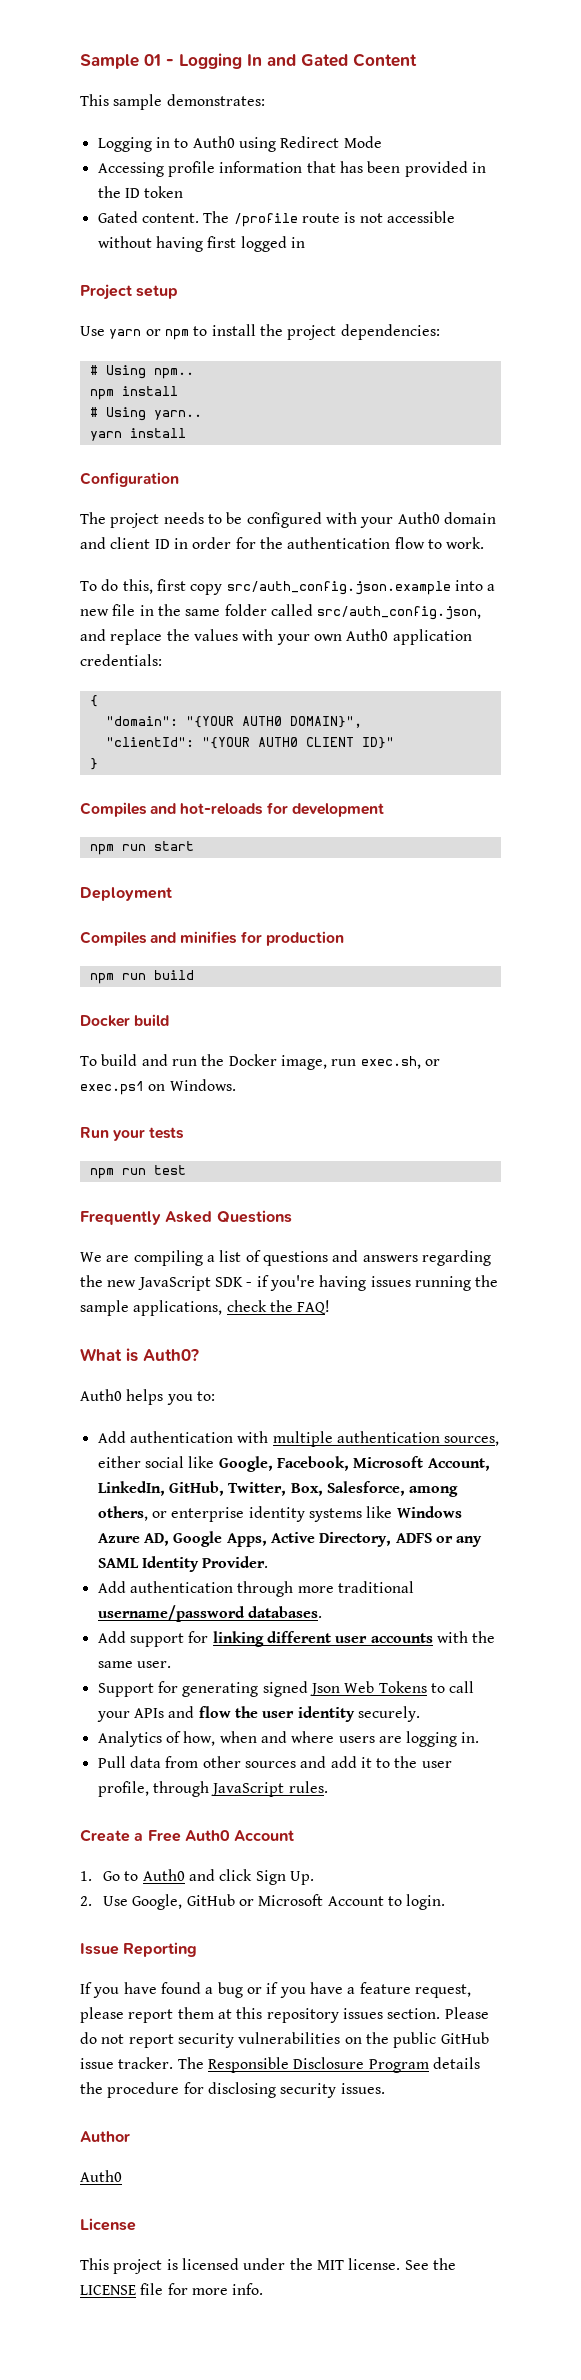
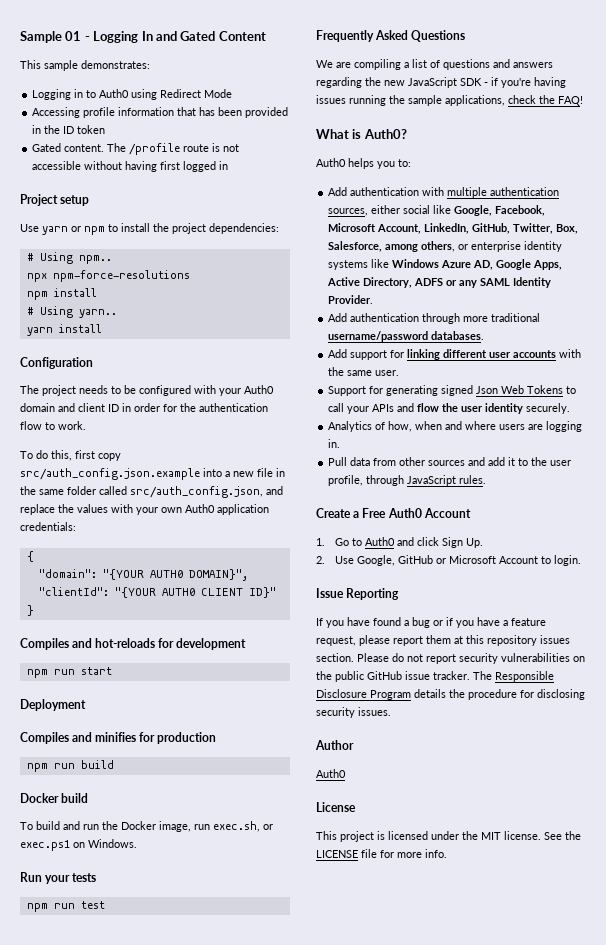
+ npx npm-force-resolutions

